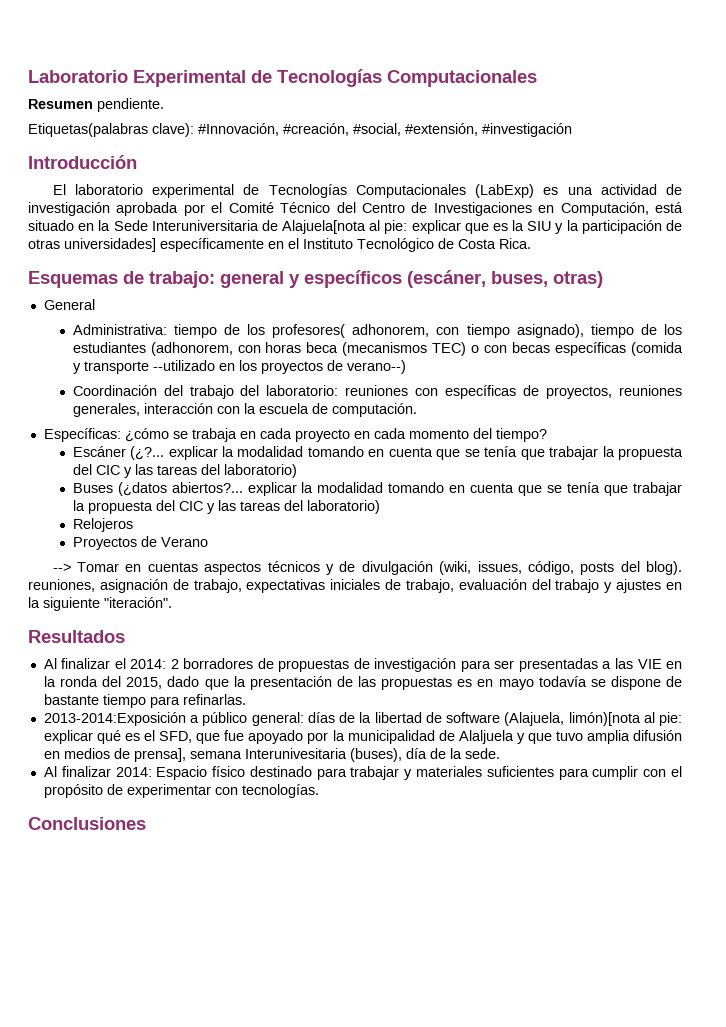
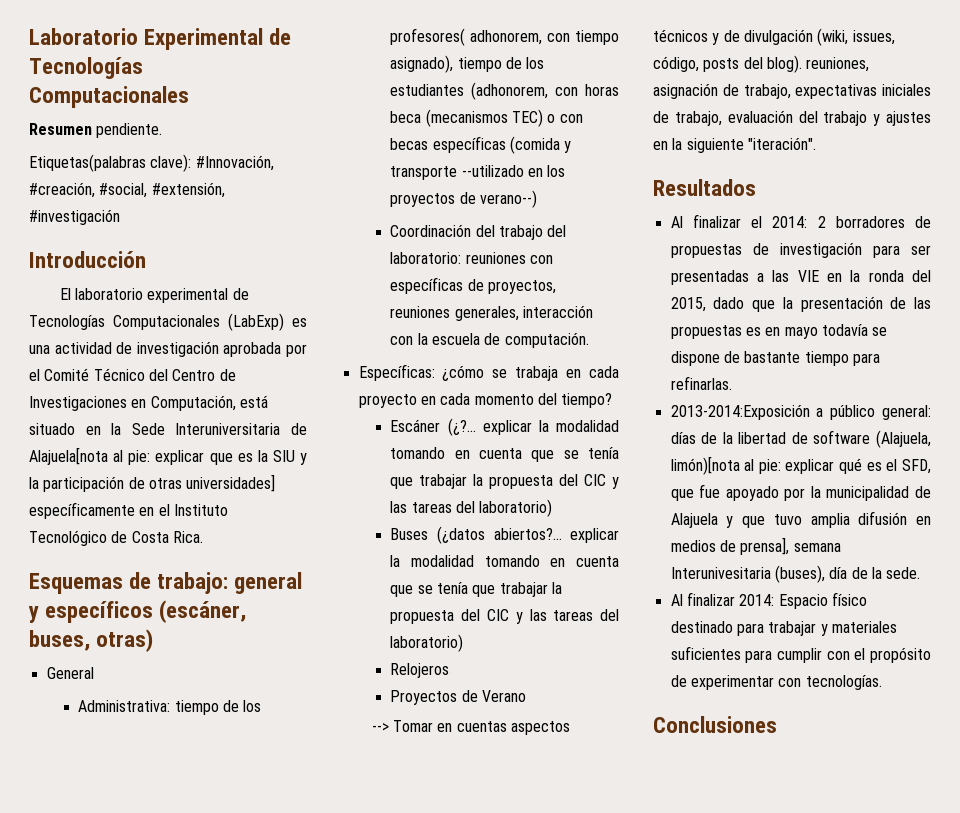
- 2013-2014:Exposición a público general: días de la libertad de software (Alajuela, limón)[nota al pie: explicar qué es el SFD, que fue apoyado por la municipalidad de Alaljuela y que tuvo amplia difusión en medios de prensa], semana Interunivesitaria (buses), día de la sede.
+ 2013-2014:Exposición a público general: días de la libertad de software (Alajuela, limón)[nota al pie: explicar qué es el SFD, que fue apoyado por la municipalidad de Alajuela y que tuvo amplia difusión en medios de prensa], semana Interunivesitaria (buses), día de la sede.

